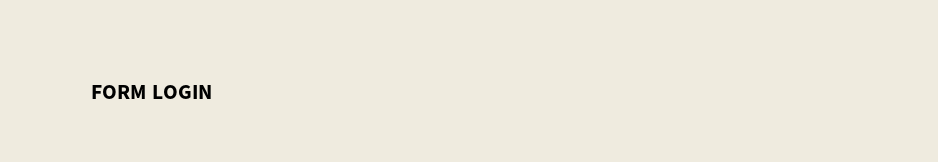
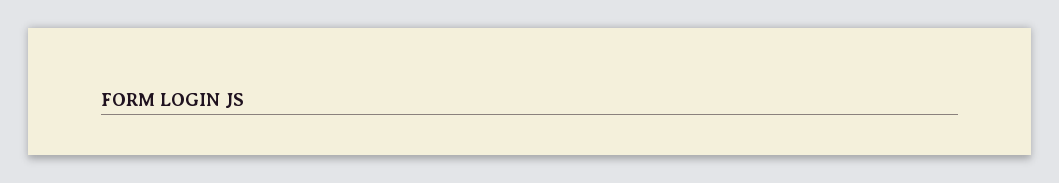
- FORM LOGIN
+ FORM LOGIN JS

